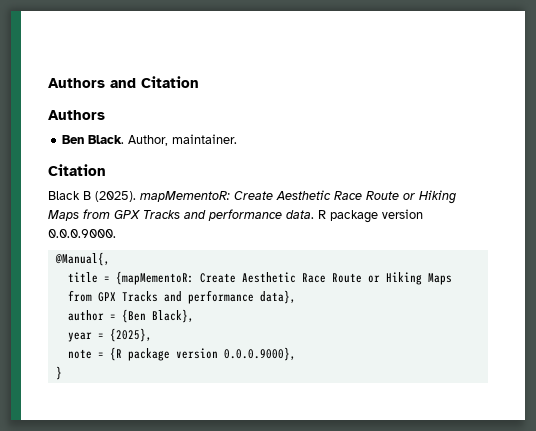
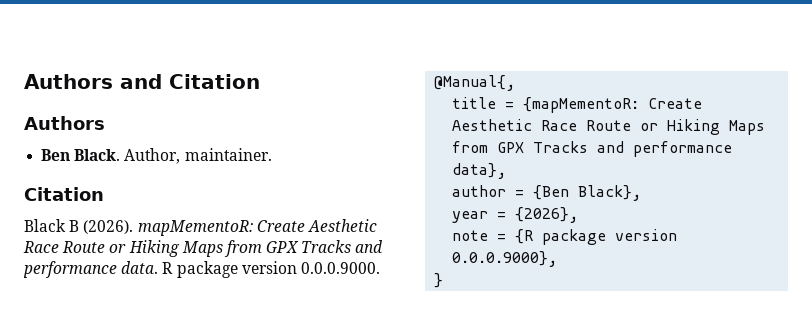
- Black B (2025). mapMementoR: Create Aesthetic Race Route or Hiking Maps from GPX Tracks and performance data.
+ Black B (2026). mapMementoR: Create Aesthetic Race Route or Hiking Maps from GPX Tracks and performance data.
- year = {2025},
+ year = {2026},

